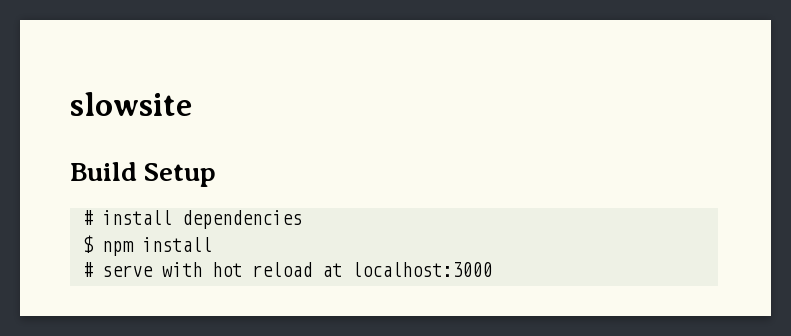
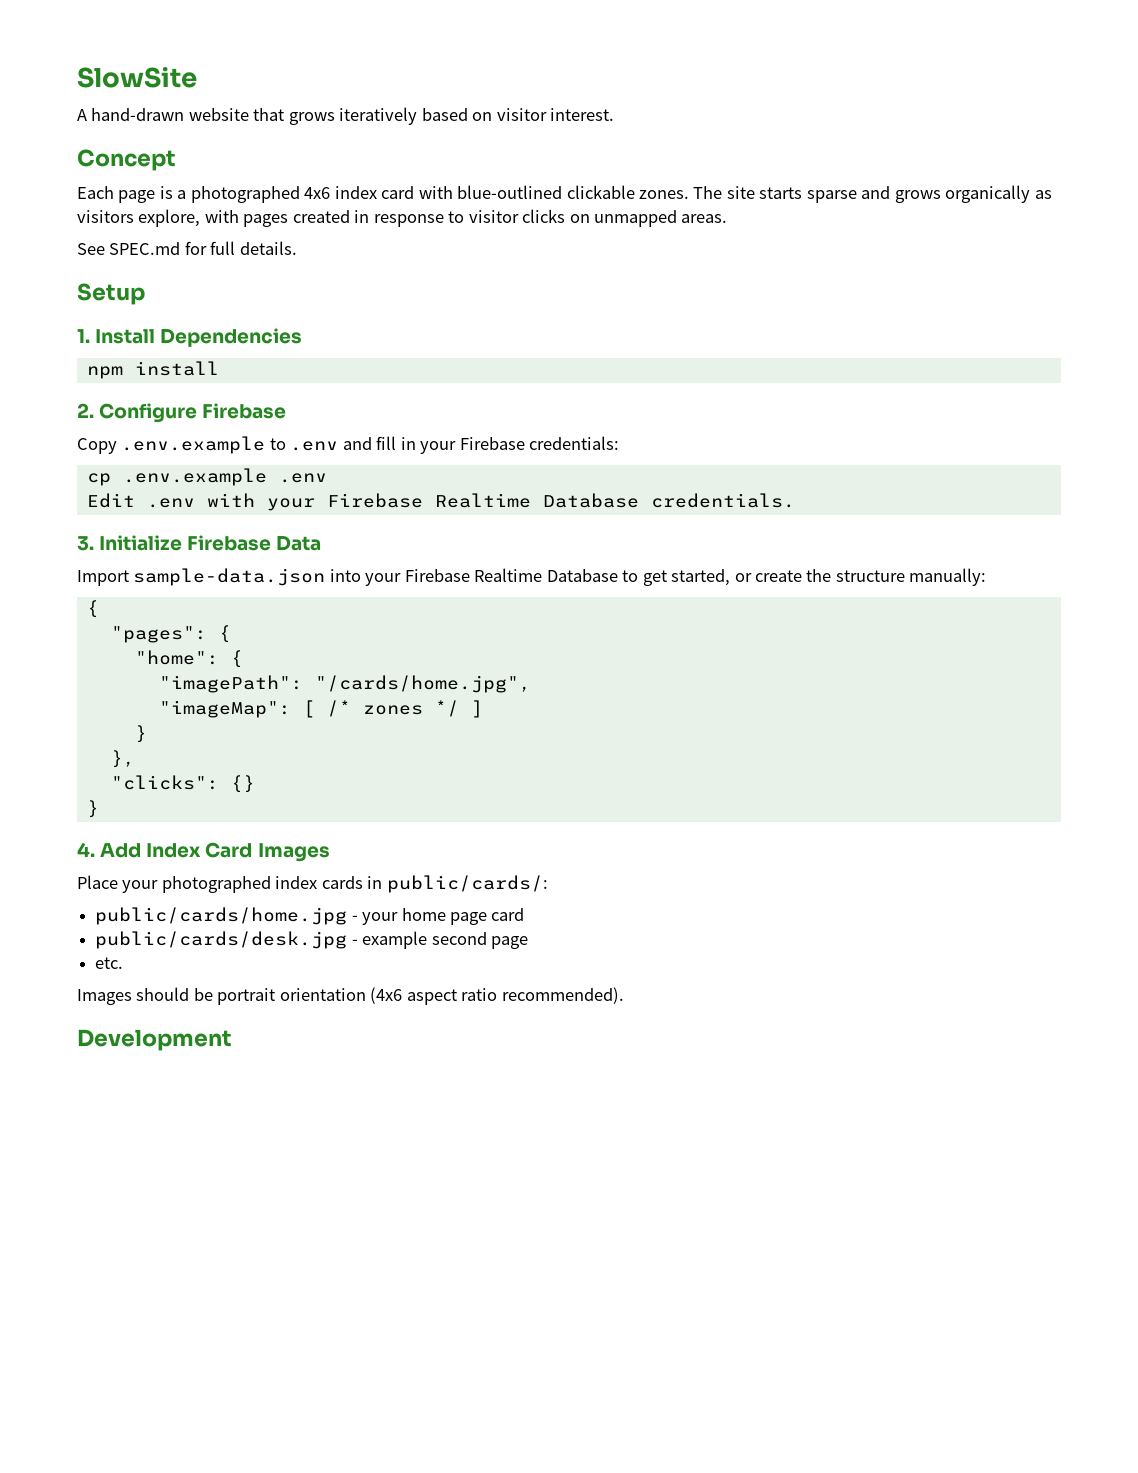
- slowsite
- Build Setup
- # install dependencies
- $ npm install
- # serve with hot reload at localhost:3000
+ SlowSite
+ A hand-drawn website that grows iteratively based on visitor interest.
+ Concept
+ Each page is a photographed 4x6 index card with blue-outlined clickable zones. The site starts sparse and grows organically as visitors explore, with pages created in response to visitor clicks on unmapped areas.
+ See SPEC.md for full details.
+ Setup
+ 1. Install Dependencies
+ npm install
+ 2. Configure Firebase
+ Copy .env.example to .env and fill in your Firebase credentials:
+ cp .env.example .env
+ Edit .env with your Firebase Realtime Database credentials.
+ 3. Initialize Firebase Data
+ Import sample-data.json into your Firebase Realtime Database to get started, or create the structure manually:
+ {
+ "pages": {
+ "home": {
+ "imagePath": "/cards/home.jpg",
+ "imageMap": [ /* zones */ ]
+ }
+ },
+ "clicks": {}
+ }
+ 4. Add Index Card Images
+ Place your photographed index cards in public/cards/:
+ public/cards/home.jpg - your home page card
+ public/cards/desk.jpg - example second page
+ etc.
+ Images should be portrait orientation (4x6 aspect ratio recommended).
+ Development

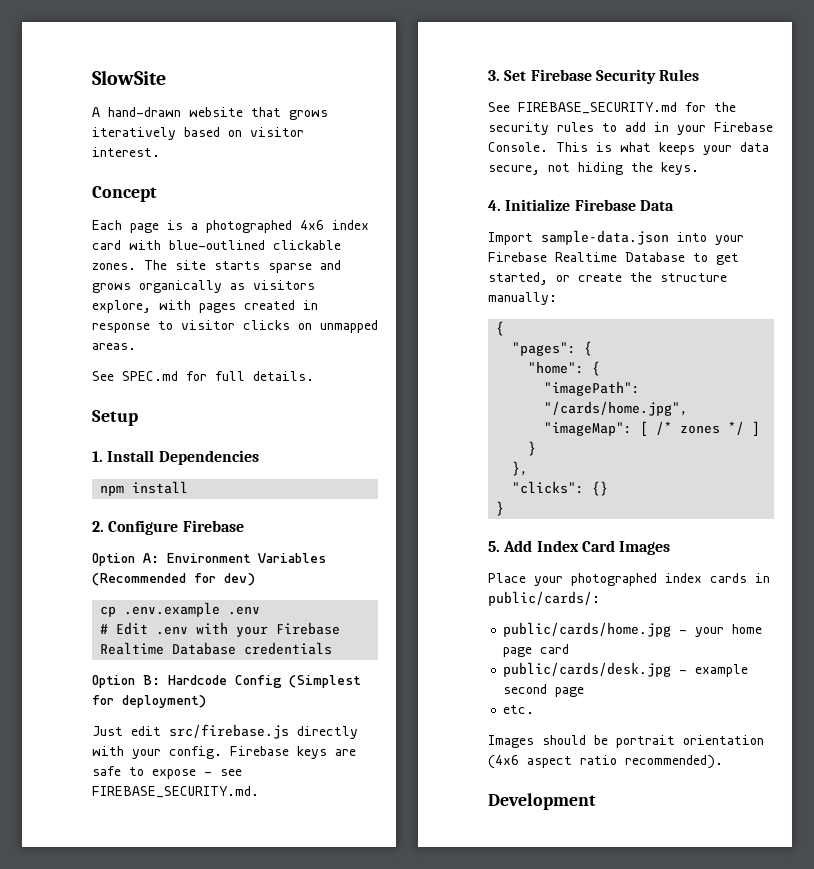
- Copy .env.example to .env and fill in your Firebase credentials:
+ Option A: Environment Variables (Recommended for dev)
- Edit .env with your Firebase Realtime Database credentials.
- 3. Initialize Firebase Data
+ # Edit .env with your Firebase Realtime Database credentials
+ Option B: Hardcode Config (Simplest for deployment)
+ Just edit src/firebase.js directly with your config. Firebase keys are safe to expose - see FIREBASE_SECURITY.md.
+ 3. Set Firebase Security Rules
+ See FIREBASE_SECURITY.md for the security rules to add in your Firebase Console. This is what keeps your data secure, not hiding the keys.
+ 4. Initialize Firebase Data
- 4. Add Index Card Images
+ 5. Add Index Card Images

